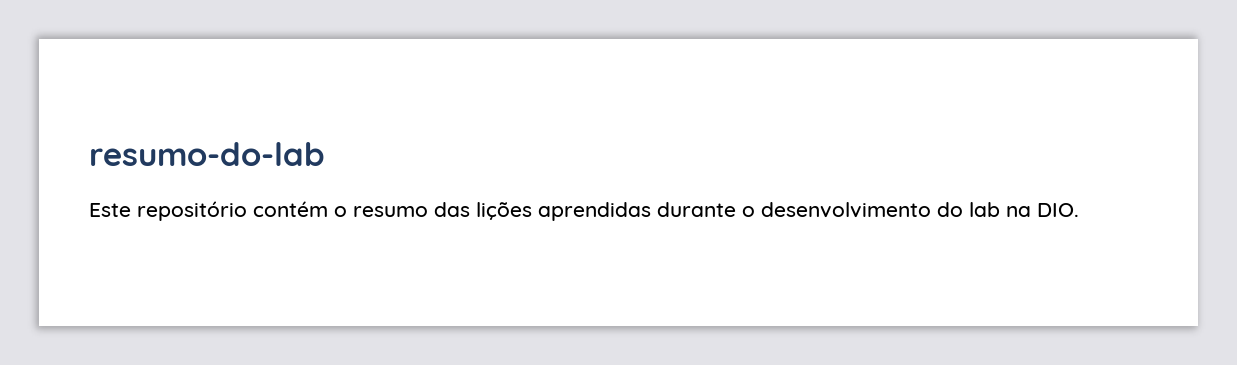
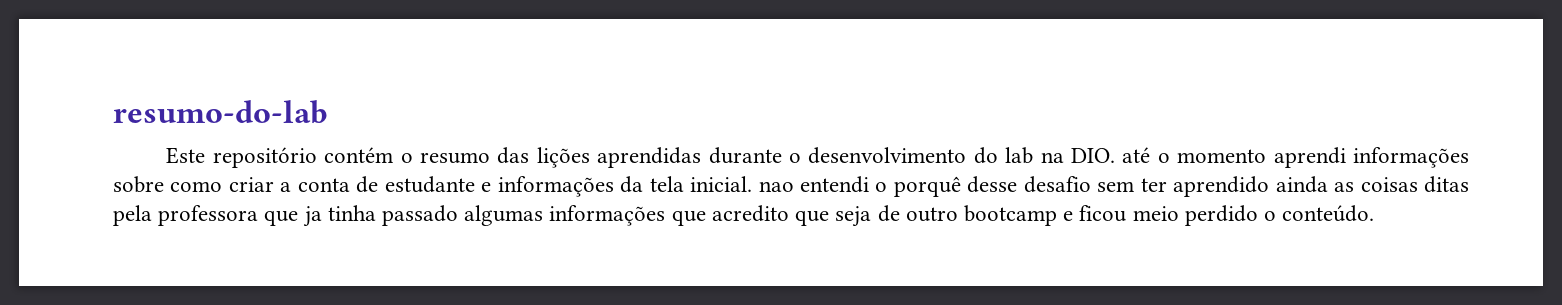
- Este repositório contém o resumo das lições aprendidas durante o desenvolvimento do lab na DIO.
+ Este repositório contém o resumo das lições aprendidas durante o desenvolvimento do lab na DIO. até o momento aprendi informações sobre como criar a conta de estudante e informações da tela inicial. nao entendi o porquê desse desafio sem ter aprendido ainda as coisas ditas pela professora que ja tinha passado algumas informações que acredito que seja de outro bootcamp e ficou meio perdido o conteúdo.

